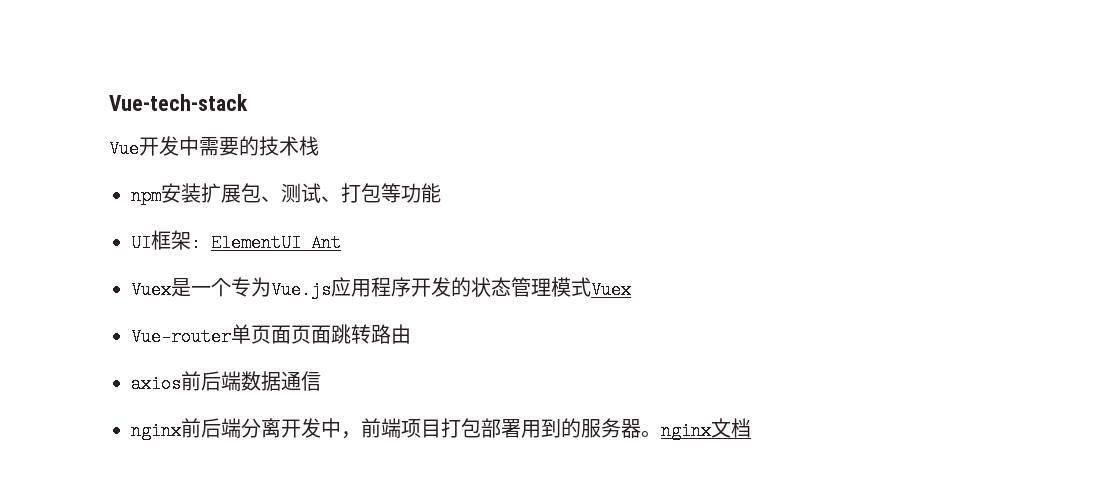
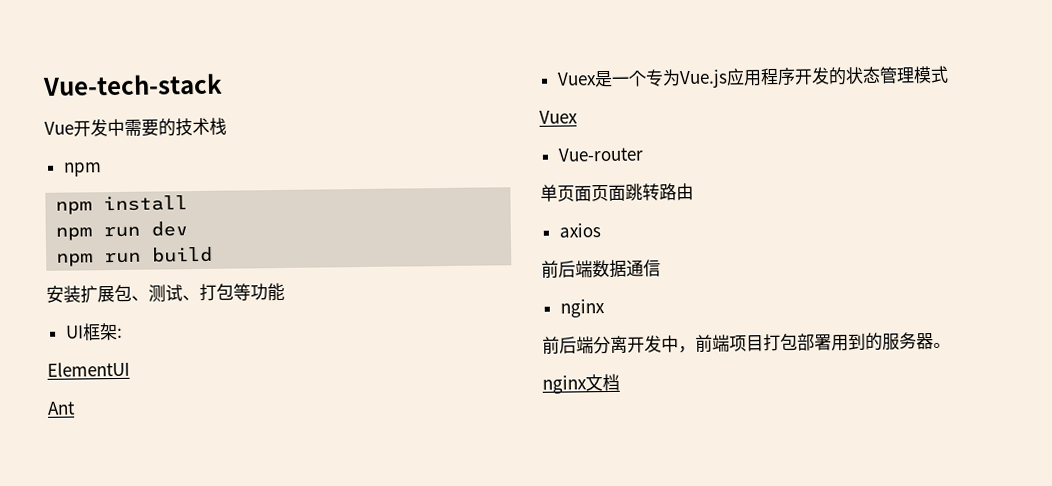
  Vue开发中需要的技术栈
- npm安装扩展包、测试、打包等功能
+ npm
+ npm install
+ npm run dev
+ npm run build
+ 安装扩展包、测试、打包等功能
- UI框架: ElementUI Ant
+ UI框架:
+ ElementUI
+ Ant
- Vuex是一个专为Vue.js应用程序开发的状态管理模式Vuex
+ Vuex是一个专为Vue.js应用程序开发的状态管理模式
+ Vuex
- Vue-router单页面页面跳转路由
+ Vue-router
+ 单页面页面跳转路由
- axios前后端数据通信
- nginx前后端分离开发中，前端项目打包部署用到的服务器。nginx文档
+ axios
+ 前后端数据通信
+ nginx
+ 前后端分离开发中，前端项目打包部署用到的服务器。
+ nginx文档

